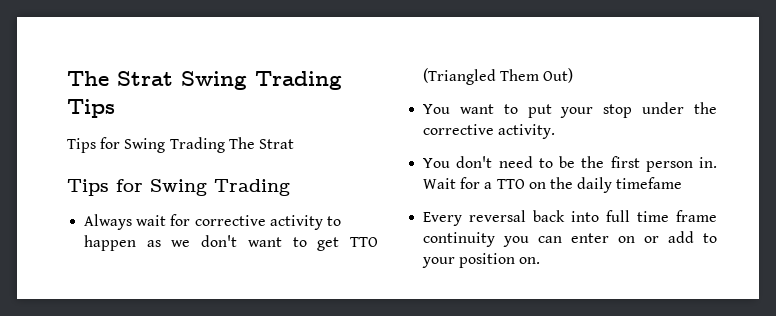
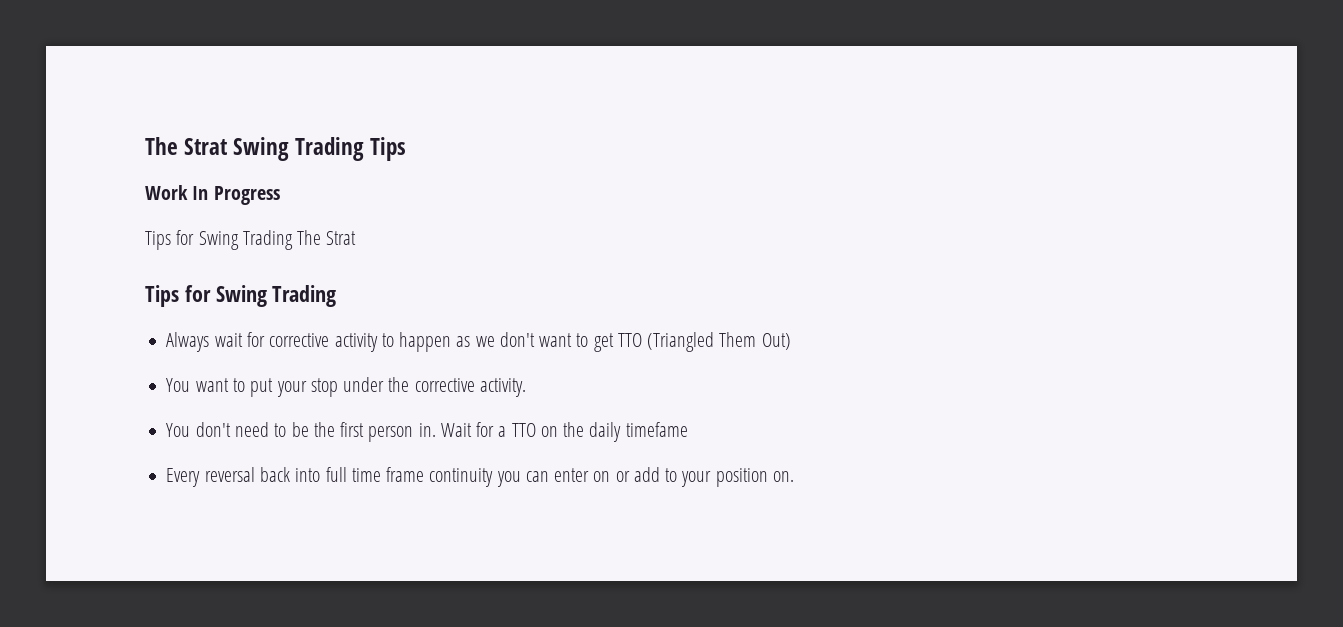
+ Work In Progress

